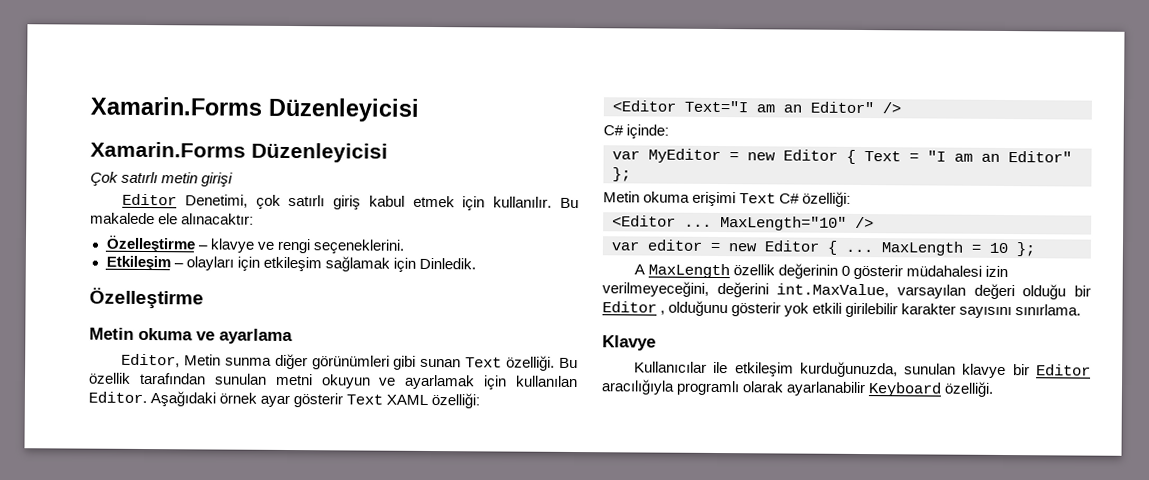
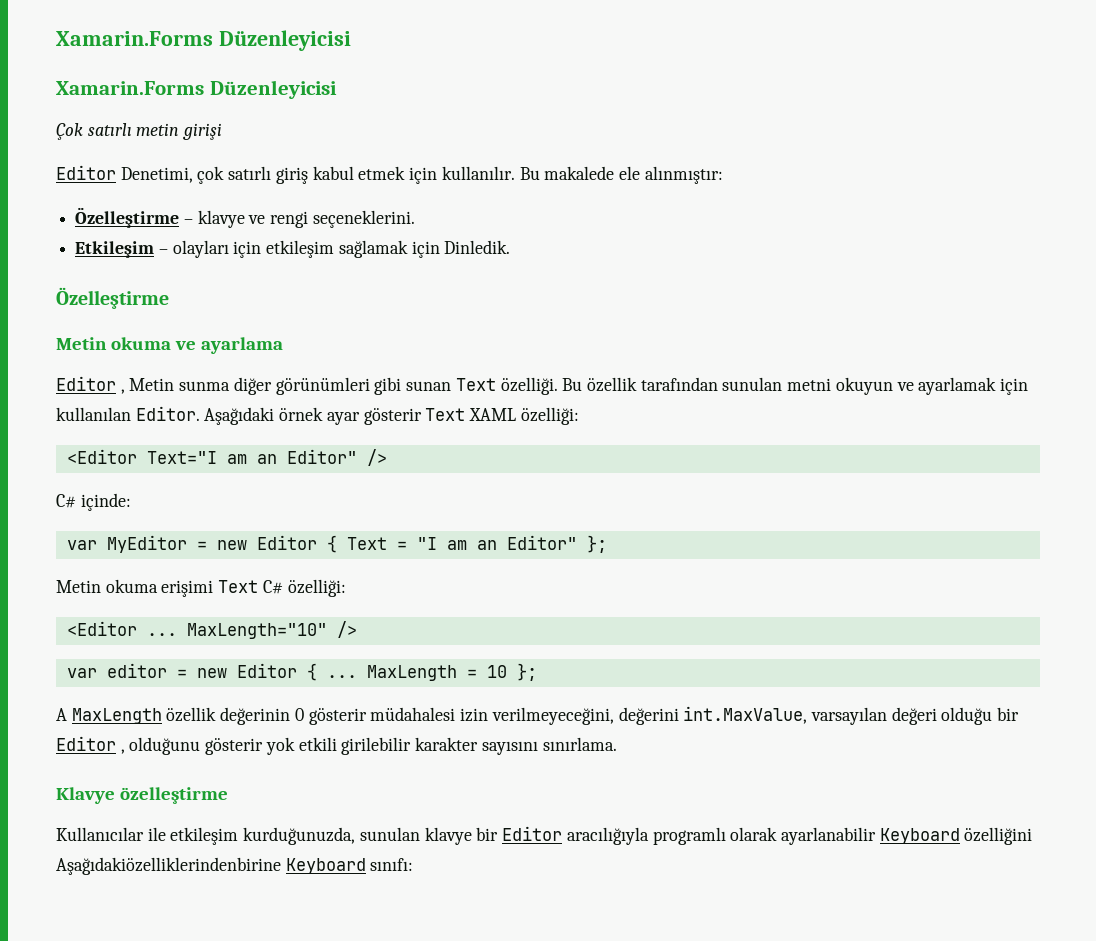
- Bu makalede ele alınacaktır:
+ Bu makalede ele alınmıştır:
- Editor, Metin sunma diğer görünümleri gibi sunan Text özelliği.
+ Editor , Metin sunma diğer görünümleri gibi sunan Text özelliği.
- Klavye
+ Klavye özelleştirme
- Kullanıcılar ile etkileşim kurduğunuzda, sunulan klavye bir Editor aracılığıyla programlı olarak ayarlanabilir Keyboard özelliği.
+ Kullanıcılar ile etkileşim kurduğunuzda, sunulan klavye bir Editor aracılığıyla programlı olarak ayarlanabilir Keyboard özelliğini Aşağıdakiözelliklerindenbirine Keyboard sınıfı:

